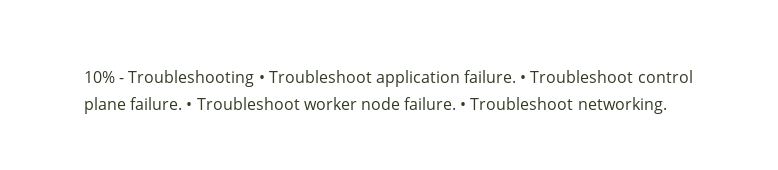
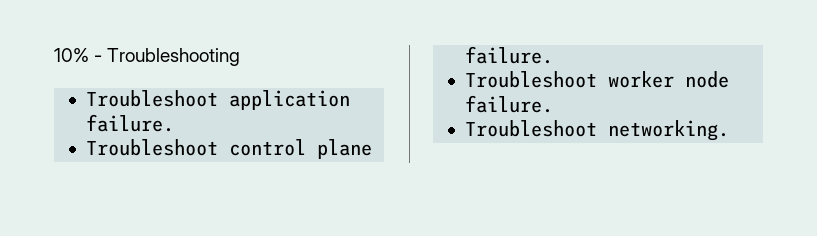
- 10% - Troubleshooting • Troubleshoot application failure. • Troubleshoot control plane failure. • Troubleshoot worker node failure. • Troubleshoot networking.
+ 10% - Troubleshooting
+ Troubleshoot application failure.
+ Troubleshoot control plane failure.
+ Troubleshoot worker node failure.
+ Troubleshoot networking.

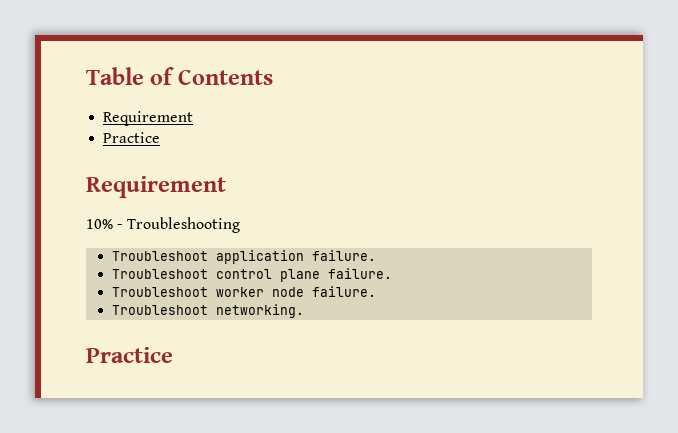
+ Table of Contents
+ Requirement
+ Practice
+ Requirement
  Troubleshoot networking.
+ Practice

